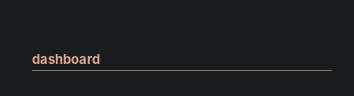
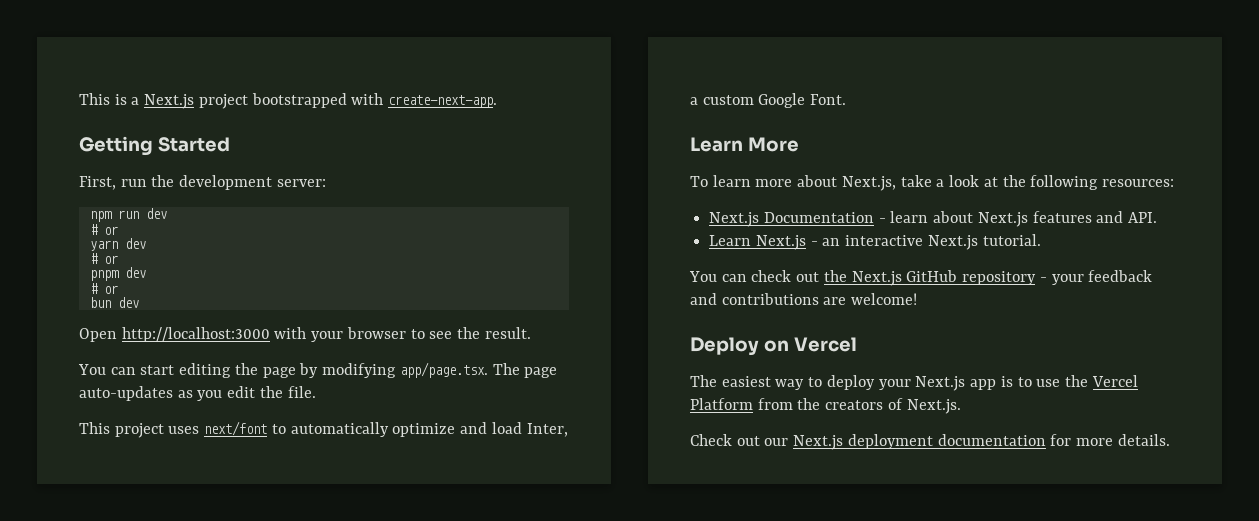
- dashboard
+ This is a Next.js project bootstrapped with create-next-app.
+ Getting Started
+ First, run the development server:
+ npm run dev
+ # or
+ yarn dev
+ # or
+ pnpm dev
+ # or
+ bun dev
+ Open http://localhost:3000 with your browser to see the result.
+ You can start editing the page by modifying app/page.tsx. The page auto-updates as you edit the file.
+ This project uses next/font to automatically optimize and load Inter, a custom Google Font.
+ Learn More
+ To learn more about Next.js, take a look at the following resources:
+ Next.js Documentation - learn about Next.js features and API.
+ Learn Next.js - an interactive Next.js tutorial.
+ You can check out the Next.js GitHub repository - your feedback and contributions are welcome!
+ Deploy on Vercel
+ The easiest way to deploy your Next.js app is to use the Vercel Platform from the creators of Next.js.
+ Check out our Next.js deployment documentation for more details.

